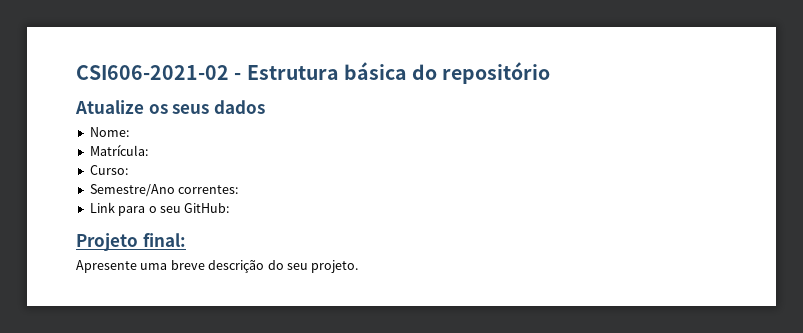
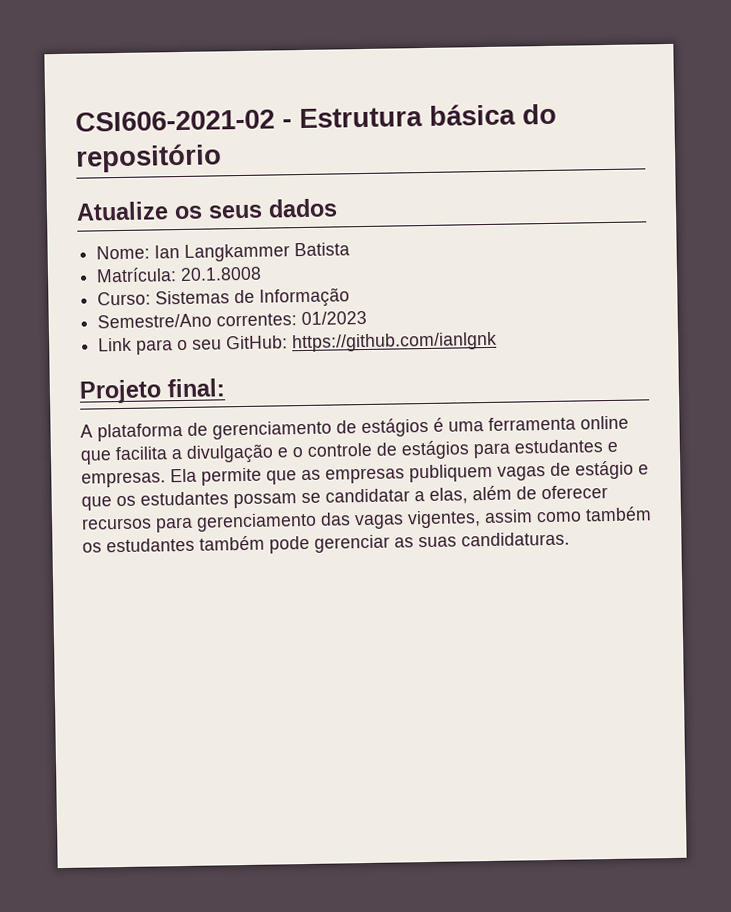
- Nome:
+ Nome: Ian Langkammer Batista
- Matrícula:
+ Matrícula: 20.1.8008
- Curso:
+ Curso: Sistemas de Informação
- Semestre/Ano correntes:
+ Semestre/Ano correntes: 01/2023
- Link para o seu GitHub:
+ Link para o seu GitHub: https://github.com/ianlgnk
- Apresente uma breve descrição do seu projeto.
+ A plataforma de gerenciamento de estágios é uma ferramenta online que facilita a divulgação e o controle de estágios para estudantes e empresas. Ela permite que as empresas publiquem vagas de estágio e que os estudantes possam se candidatar a elas, além de oferecer recursos para gerenciamento das vagas vigentes, assim como também os estudantes também pode gerenciar as suas candidaturas.

